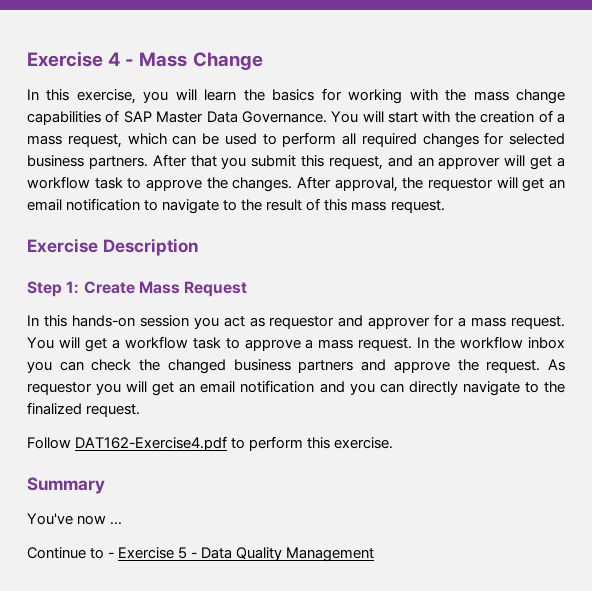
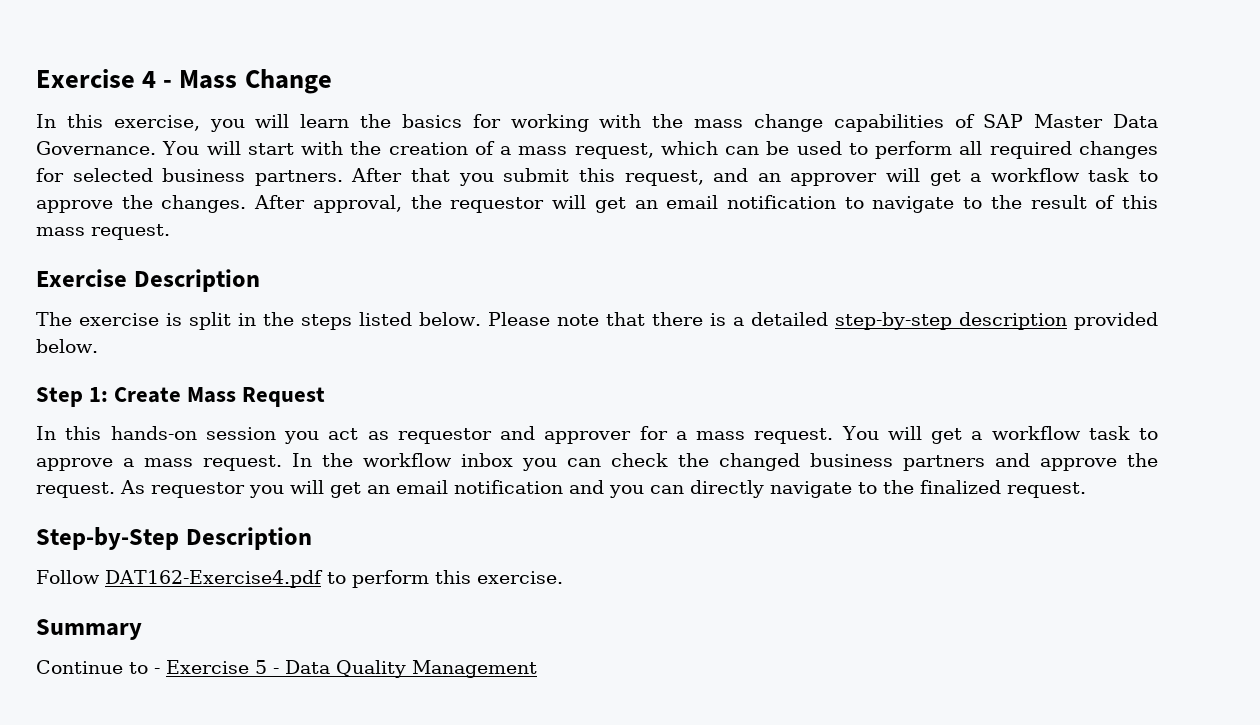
+ The exercise is split in the steps listed below. Please note that there is a detailed step-by-step description provided below.
+ Step-by-Step Description
- You've now ...

